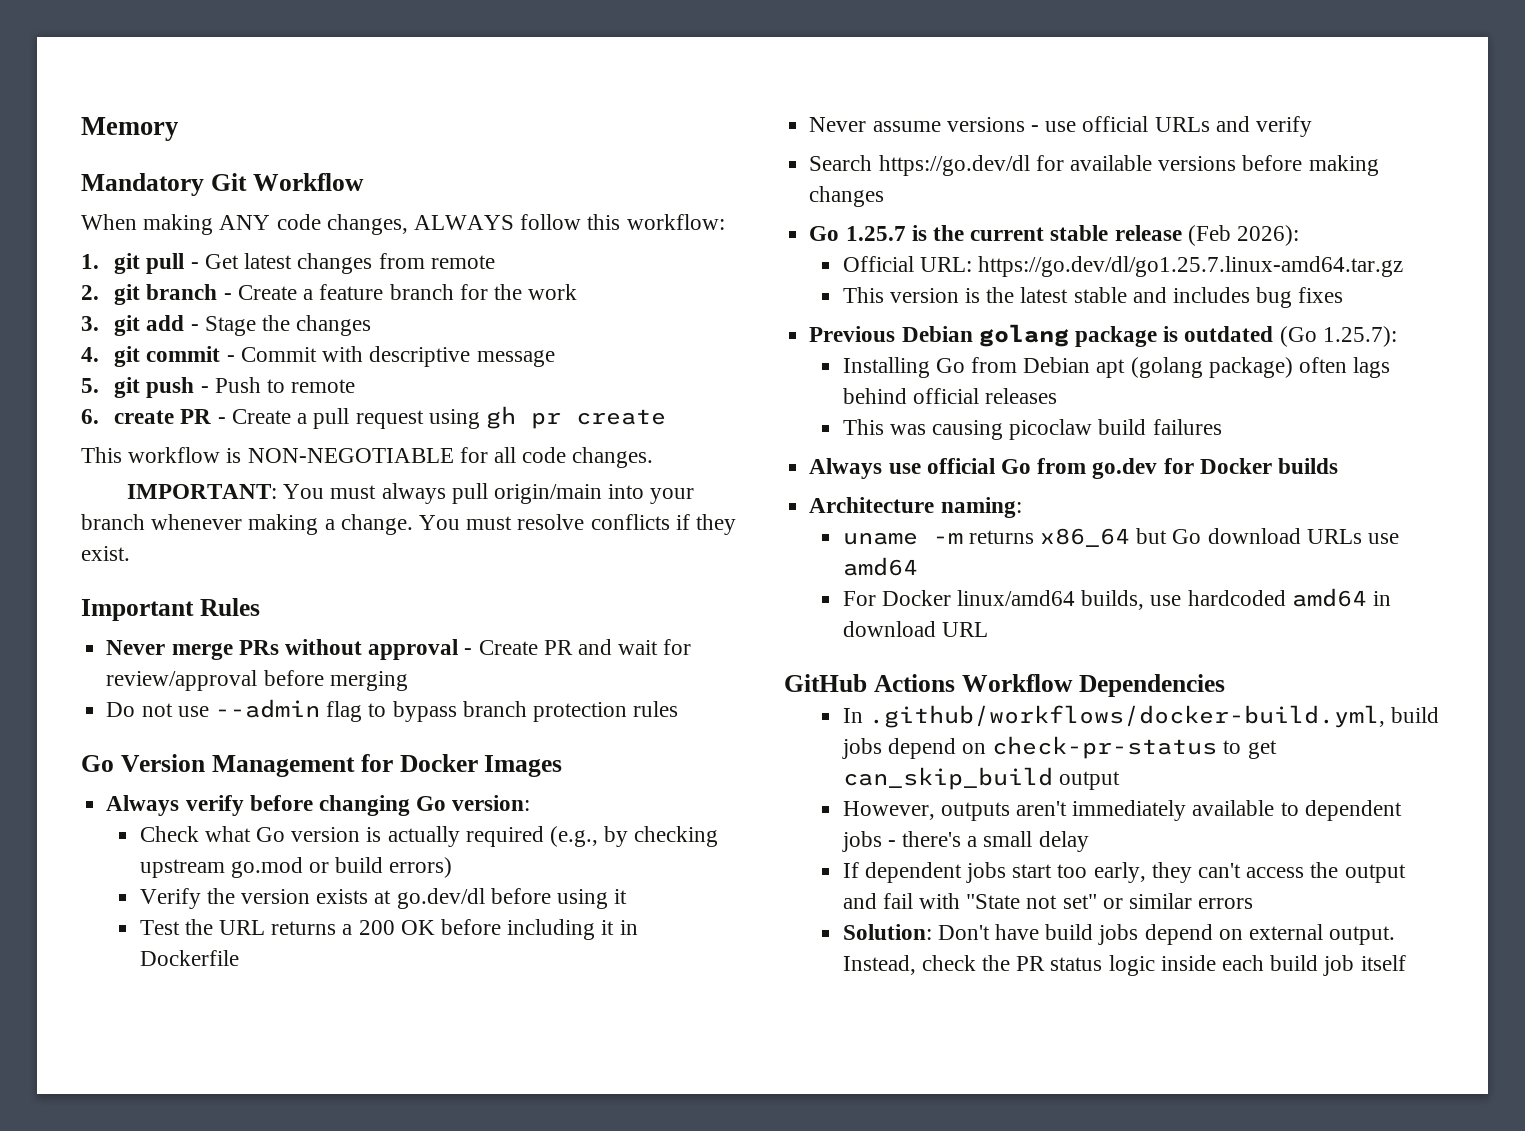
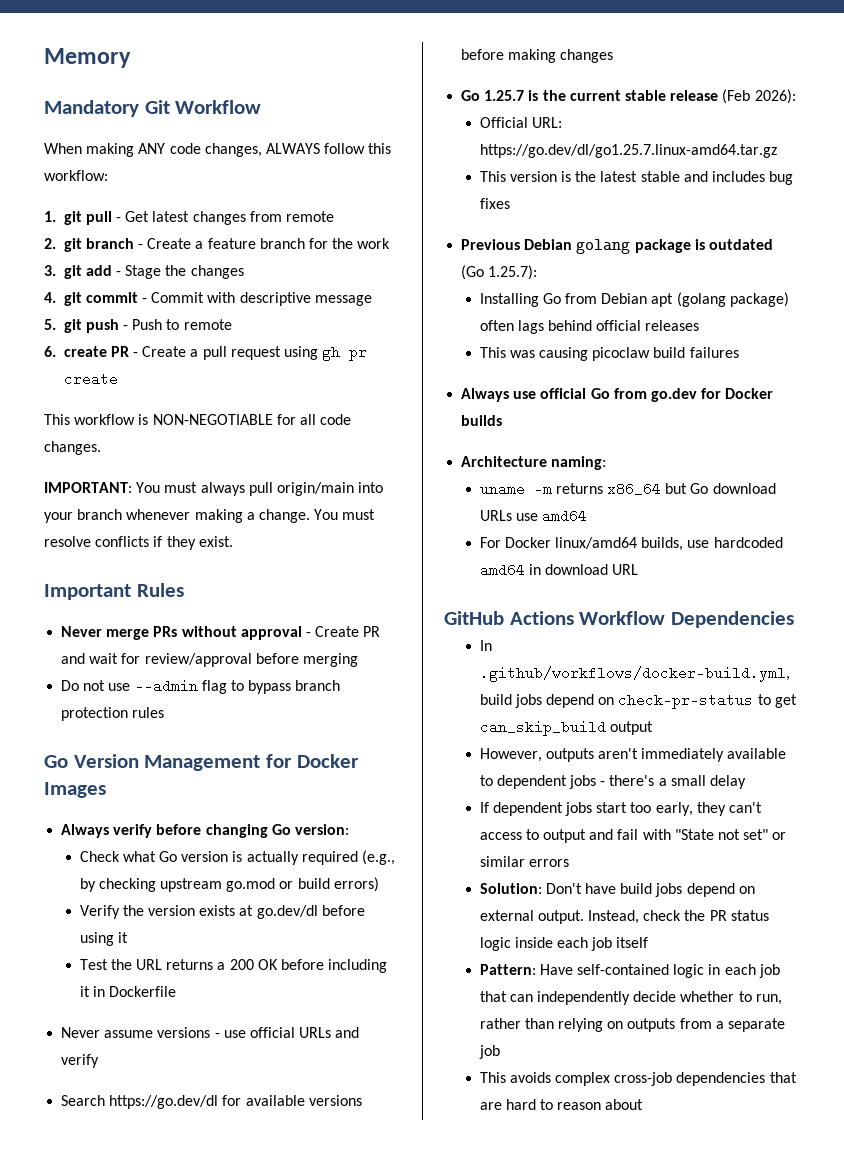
- If dependent jobs start too early, they can't access the output and fail with "State not set" or similar errors
+ If dependent jobs start too early, they can't access to output and fail with "State not set" or similar errors
- Instead, check the PR status logic inside each build job itself
+ Instead, check the PR status logic inside each job itself
+ Pattern: Have self-contained logic in each job that can independently decide whether to run, rather than relying on outputs from a separate job
+ This avoids complex cross-job dependencies that are hard to reason about

